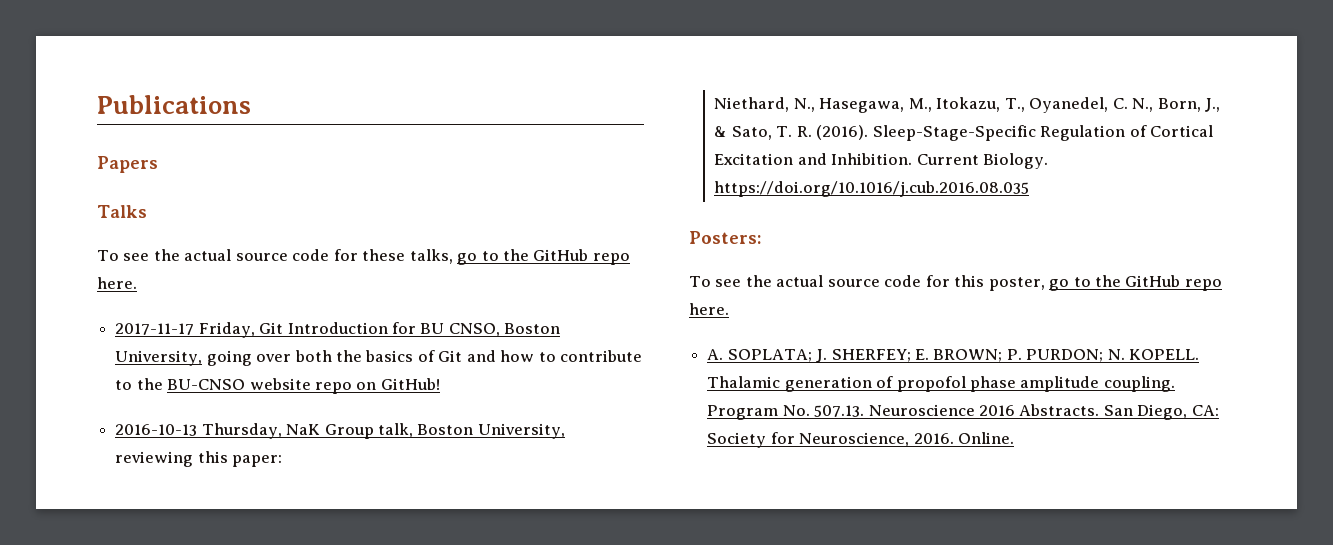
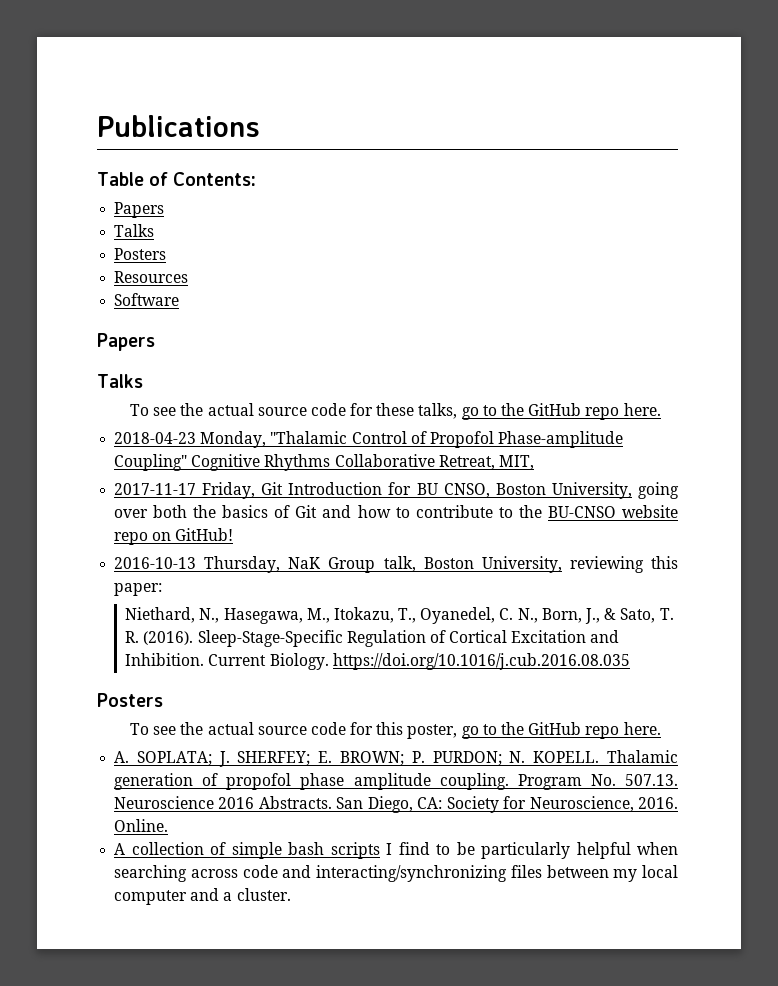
+ Table of Contents:
+ Papers
+ Talks
+ Posters
+ Resources
+ Software
+ 2018-04-23 Monday, "Thalamic Control of Propofol Phase-amplitude Coupling" Cognitive Rhythms Collaborative Retreat, MIT,
  Current Biology. https://doi.org/10.1016/j.cub.2016.08.035
- Posters:
+ Posters
+ A collection of simple bash scripts I find to be particularly helpful when searching across code and interacting/synchronizing files between my local computer and a cluster.

